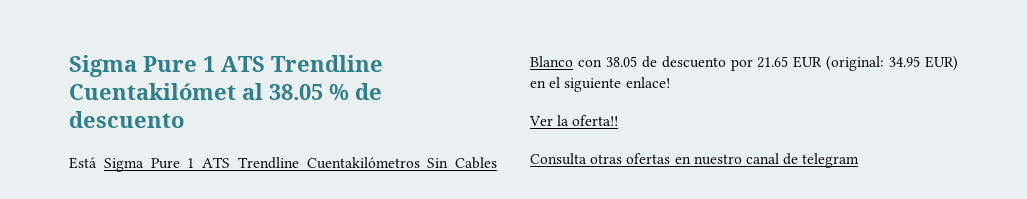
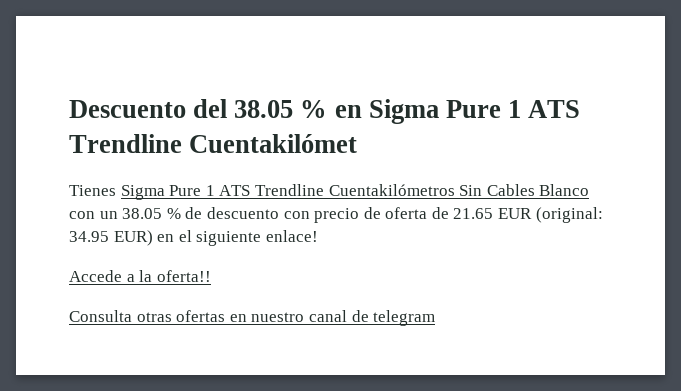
- Sigma Pure 1 ATS Trendline Cuentakilómet al 38.05 % de descuento
- Está Sigma Pure 1 ATS Trendline Cuentakilómetros Sin Cables Blanco con 38.05 de descuento por 21.65 EUR (original: 34.95 EUR) en el siguiente enlace!
+ Descuento del 38.05 % en Sigma Pure 1 ATS Trendline Cuentakilómet
+ Tienes Sigma Pure 1 ATS Trendline Cuentakilómetros Sin Cables Blanco con un 38.05 % de descuento con precio de oferta de 21.65 EUR (original: 34.95 EUR) en el siguiente enlace!
- Ver la oferta!!
+ Accede a la oferta!!

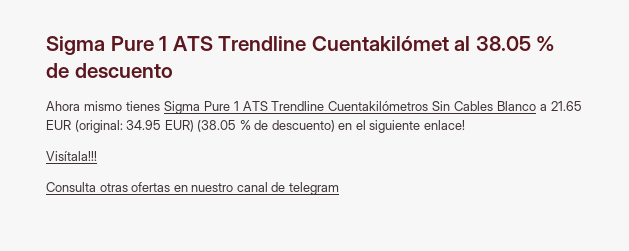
- Descuento del 38.05 % en Sigma Pure 1 ATS Trendline Cuentakilómet
- Tienes Sigma Pure 1 ATS Trendline Cuentakilómetros Sin Cables Blanco con un 38.05 % de descuento con precio de oferta de 21.65 EUR (original: 34.95 EUR) en el siguiente enlace!
+ Sigma Pure 1 ATS Trendline Cuentakilómet al 38.05 % de descuento
+ Ahora mismo tienes Sigma Pure 1 ATS Trendline Cuentakilómetros Sin Cables Blanco a 21.65 EUR (original: 34.95 EUR) (38.05 % de descuento) en el siguiente enlace!
- Accede a la oferta!!
+ Visítala!!!

